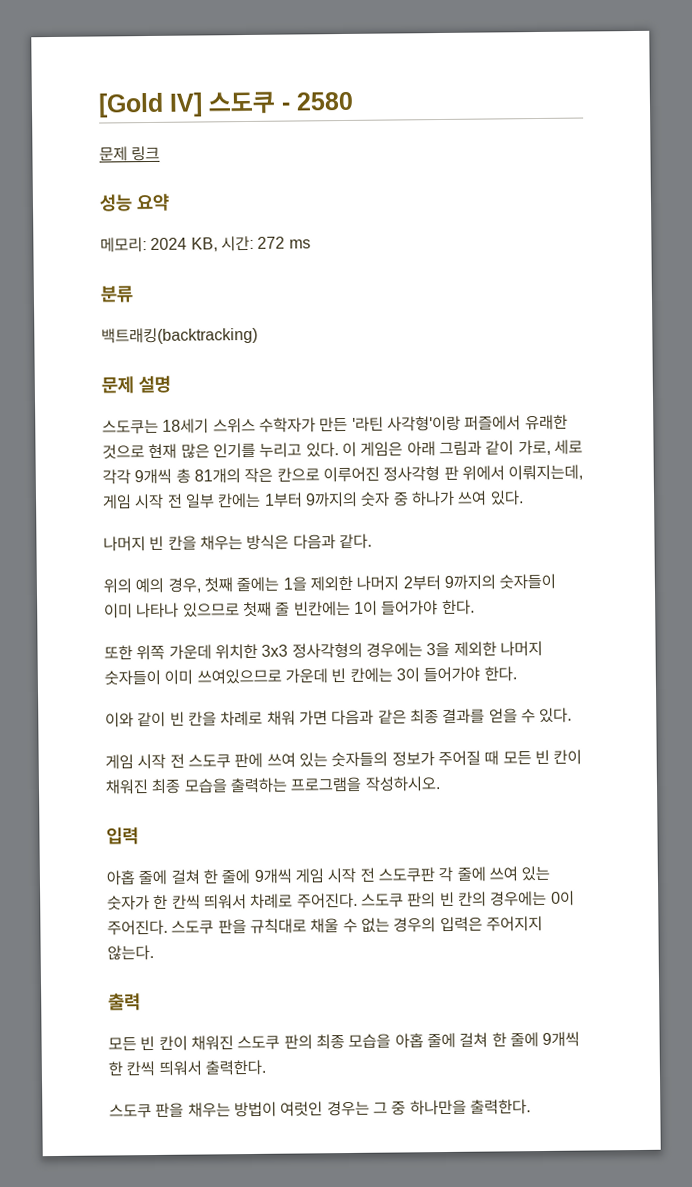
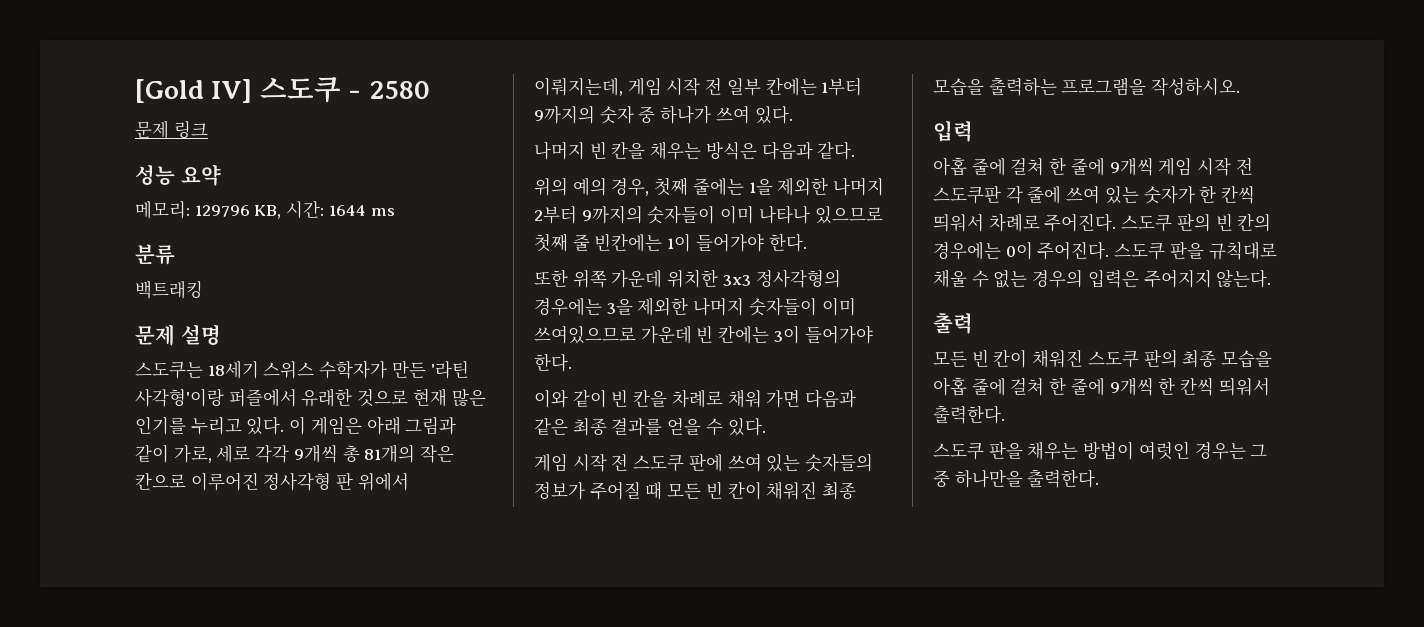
- 메모리: 2024 KB, 시간: 272 ms
+ 메모리: 129796 KB, 시간: 1644 ms
- 백트래킹(backtracking)
+ 백트래킹

